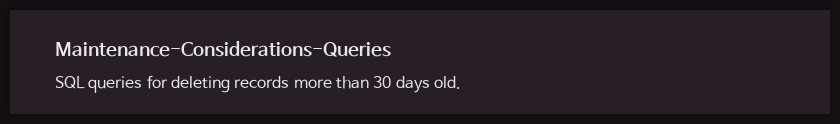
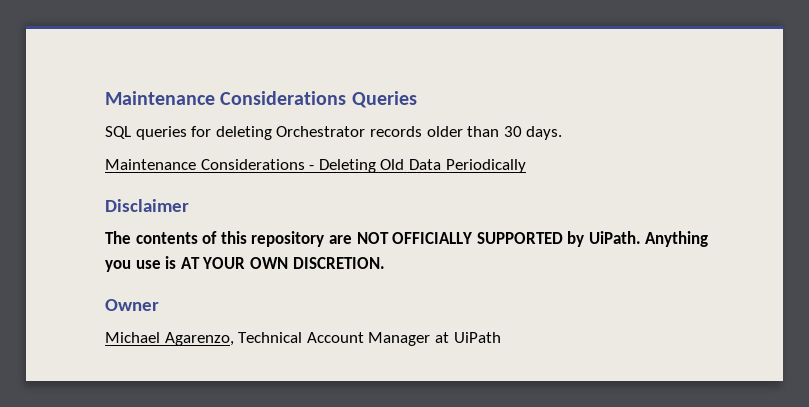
- Maintenance-Considerations-Queries
+ Maintenance Considerations Queries
- SQL queries for deleting records more than 30 days old.
+ SQL queries for deleting Orchestrator records older than 30 days.
+ Maintenance Considerations - Deleting Old Data Periodically
+ Disclaimer
+ The contents of this repository are NOT OFFICIALLY SUPPORTED by UiPath. Anything you use is AT YOUR OWN DISCRETION.
+ Owner
+ Michael Agarenzo, Technical Account Manager at UiPath

